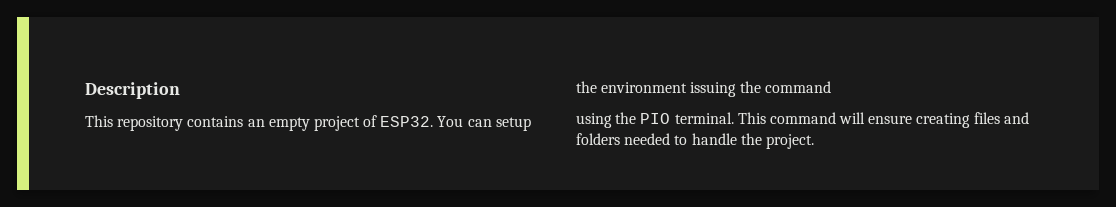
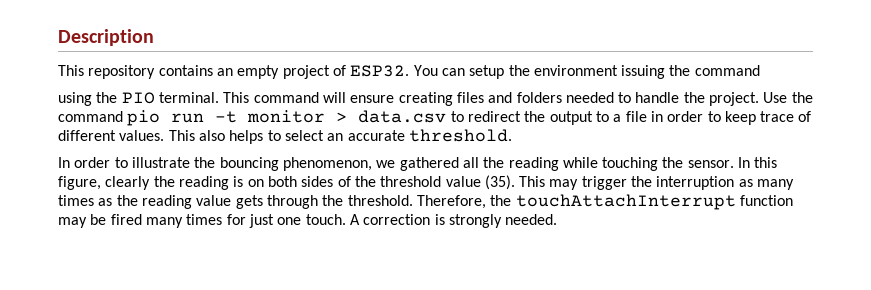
+ Use the command pio run -t monitor > data.csv to redirect the output to a file in order to keep trace of different values. This also helps to select an accurate threshold.
+ In order to illustrate the bouncing phenomenon, we gathered all the reading while touching the sensor. In this figure, clearly the reading is on both sides of the threshold value (35). This may trigger the interruption as many times as the reading value gets through the threshold. Therefore, the touchAttachInterrupt function may be fired many times for just one touch. A correction is strongly needed.

